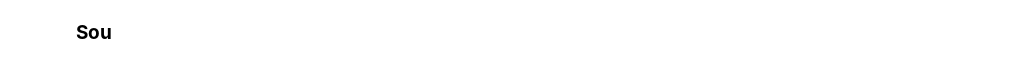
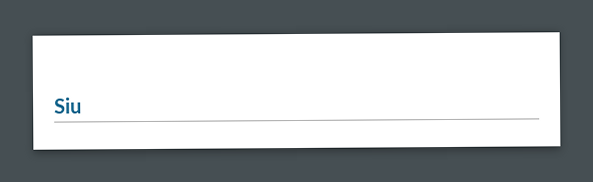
- Sou
+ Siu

